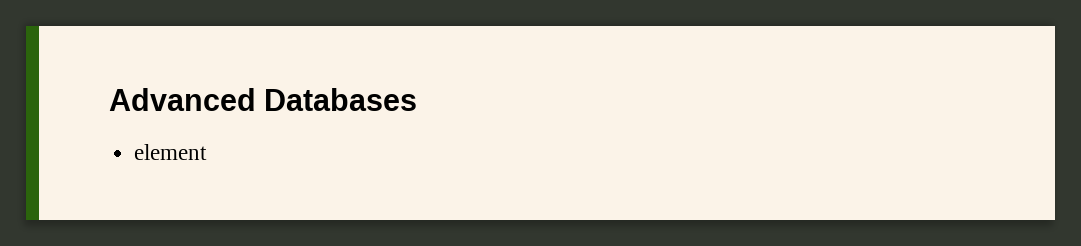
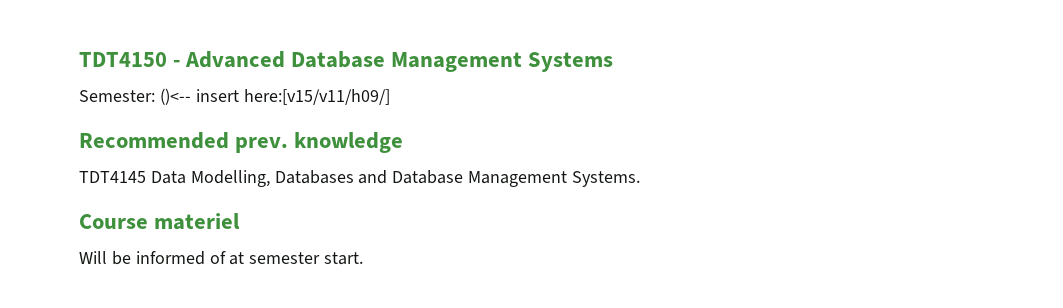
- Advanced Databases
- element
+ TDT4150 - Advanced Database Management Systems
+ Semester: ()<-- insert here:[v15/v11/h09/]
+ Recommended prev. knowledge
+ TDT4145 Data Modelling, Databases and Database Management Systems.
+ Course materiel
+ Will be informed of at semester start.

